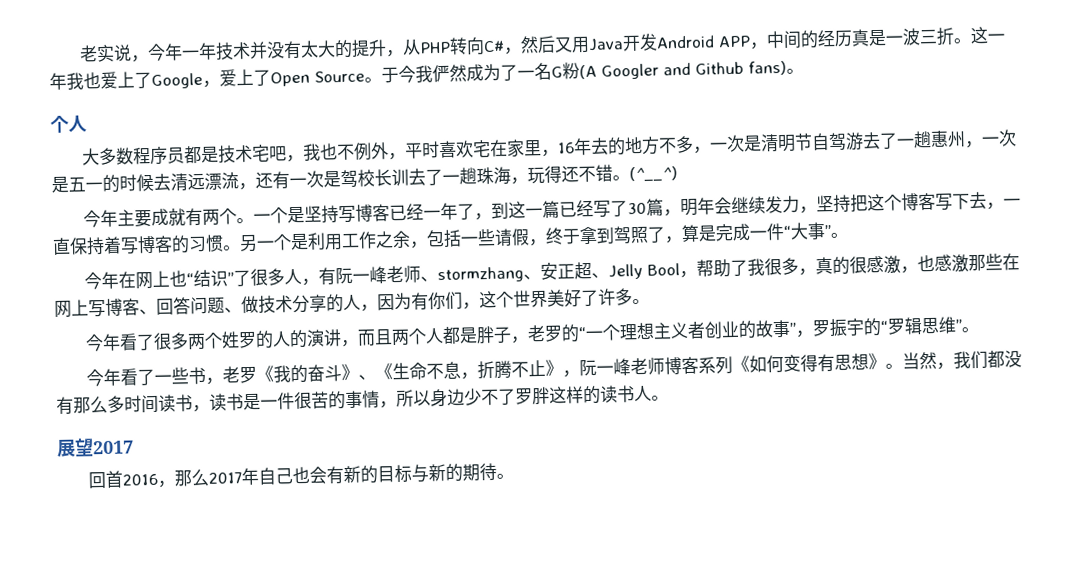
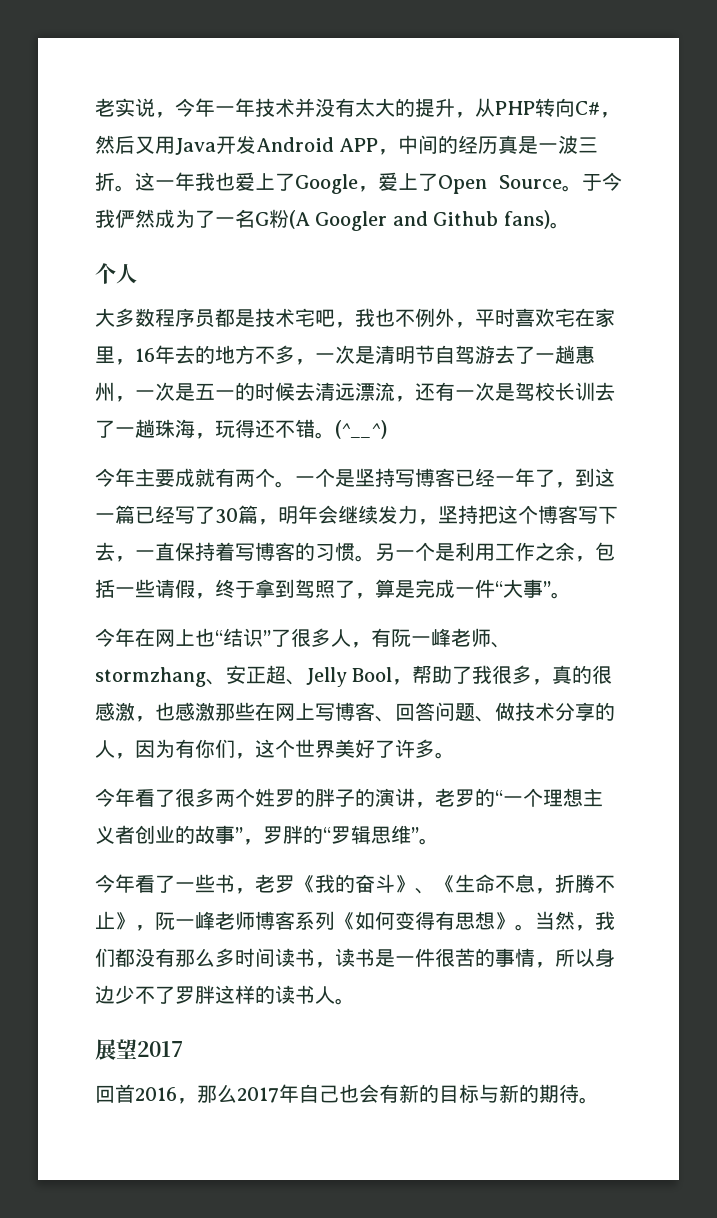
- 今年看了很多两个姓罗的人的演讲，而且两个人都是胖子，老罗的“一个理想主义者创业的故事”，罗振宇的“罗辑思维”。
+ 今年看了很多两个姓罗的胖子的演讲，老罗的“一个理想主义者创业的故事”，罗胖的“罗辑思维”。

